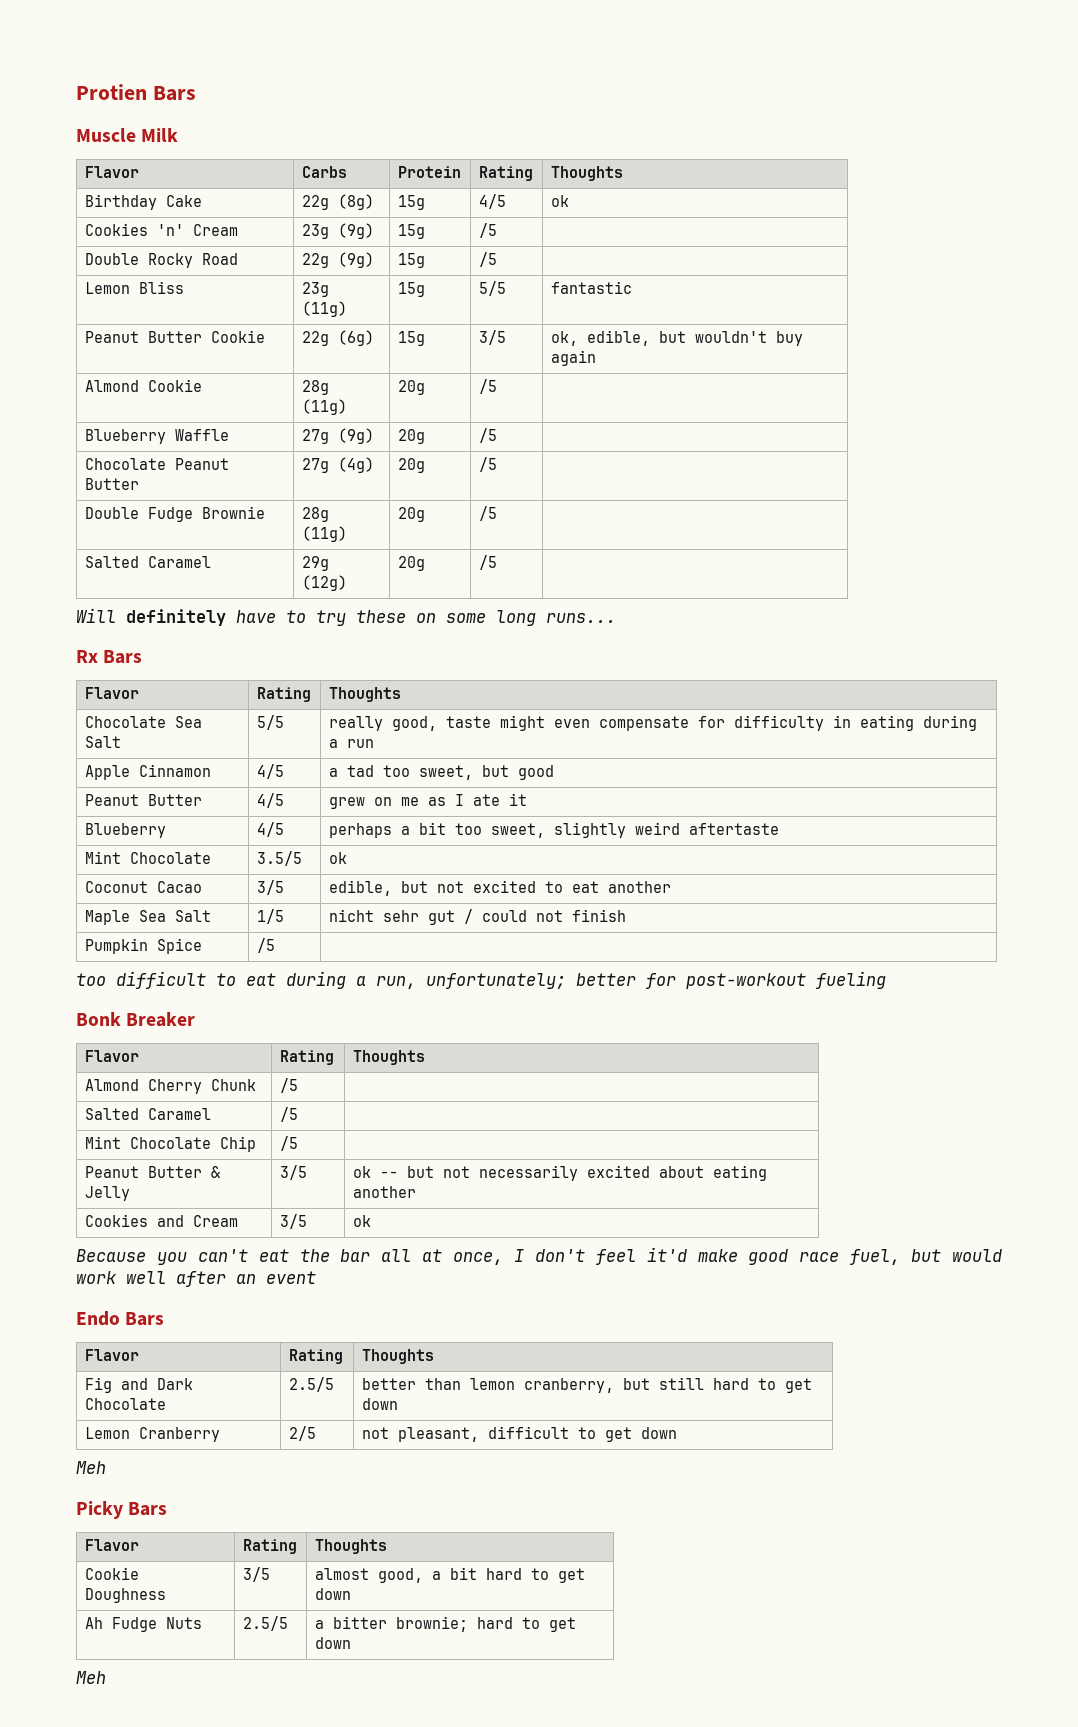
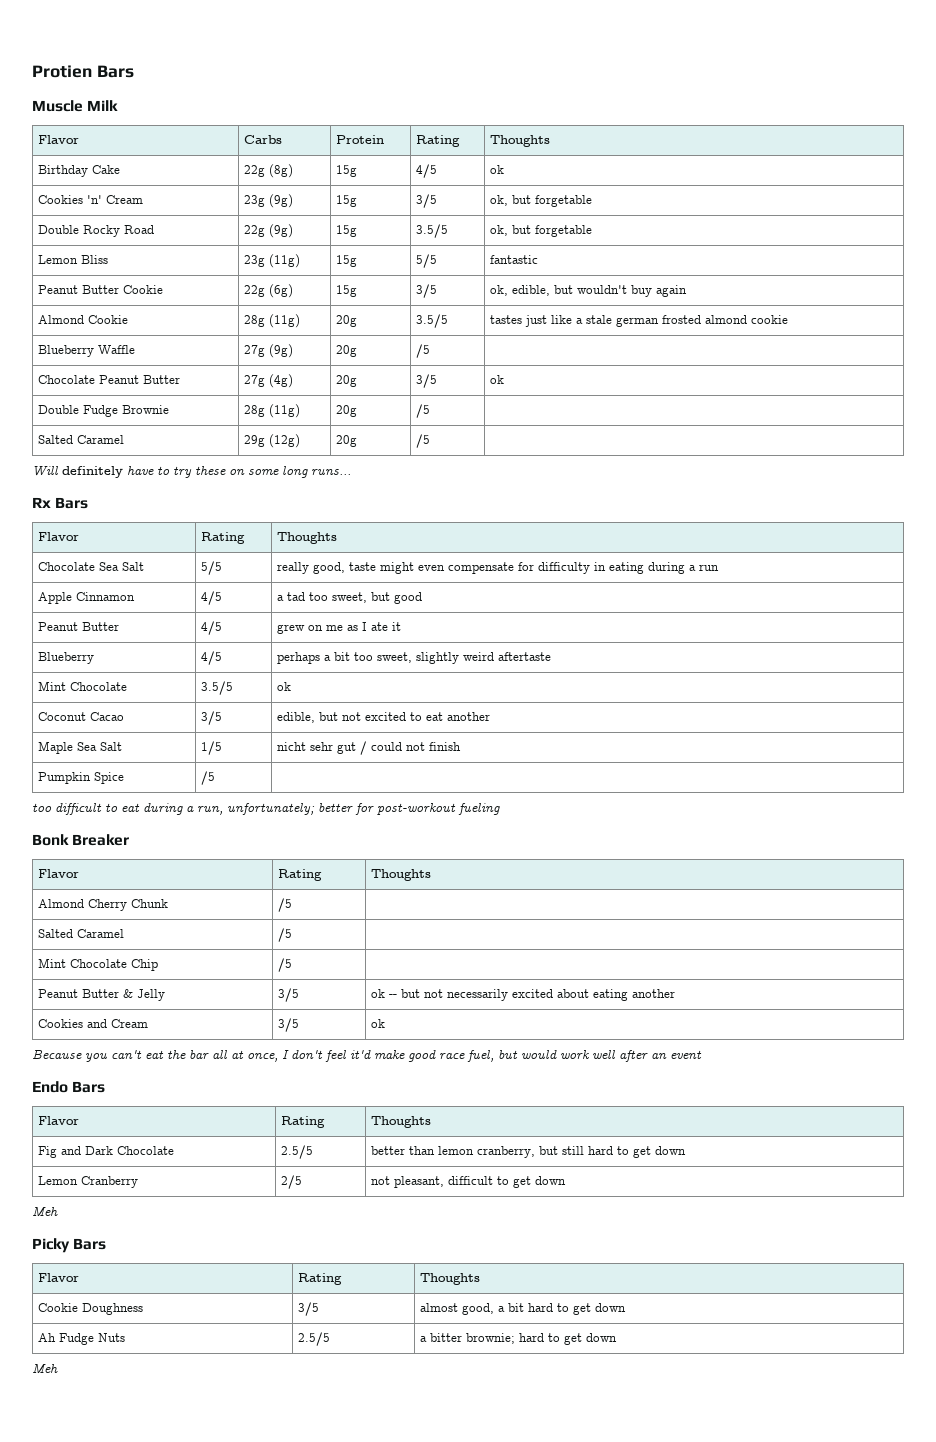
- Cookies 'n' Cream | 23g (9g) | 15g | /5 |
+ Cookies 'n' Cream | 23g (9g) | 15g | 3/5 | ok, but forgetable
- Double Rocky Road | 22g (9g) | 15g | /5 |
+ Double Rocky Road | 22g (9g) | 15g | 3.5/5 | ok, but forgetable
- Almond Cookie | 28g (11g) | 20g | /5 |
+ Almond Cookie | 28g (11g) | 20g | 3.5/5 | tastes just like a stale german frosted almond cookie
- Chocolate Peanut Butter | 27g (4g) | 20g | /5 |
+ Chocolate Peanut Butter | 27g (4g) | 20g | 3/5 | ok

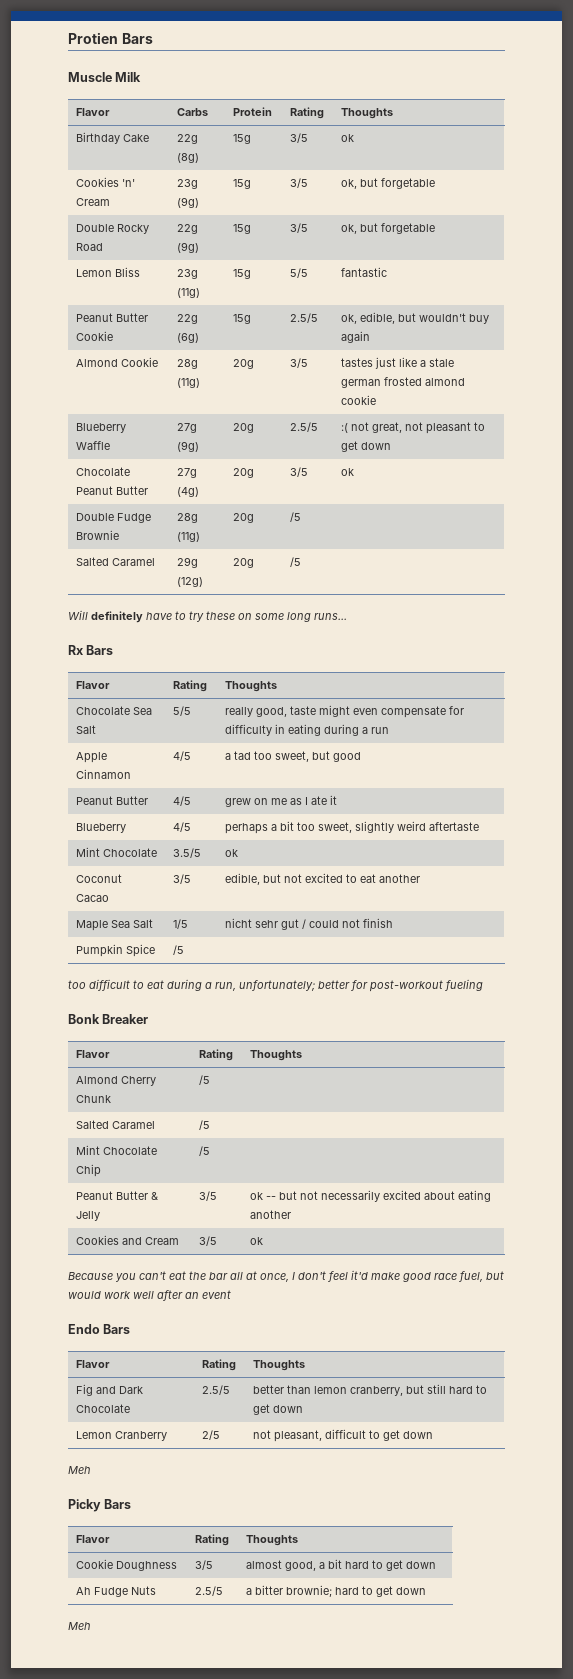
- Birthday Cake | 22g (8g) | 15g | 4/5 | ok
+ Birthday Cake | 22g (8g) | 15g | 3/5 | ok
- Double Rocky Road | 22g (9g) | 15g | 3.5/5 | ok, but forgetable
+ Double Rocky Road | 22g (9g) | 15g | 3/5 | ok, but forgetable
- Peanut Butter Cookie | 22g (6g) | 15g | 3/5 | ok, edible, but wouldn't buy again
+ Peanut Butter Cookie | 22g (6g) | 15g | 2.5/5 | ok, edible, but wouldn't buy again
- Almond Cookie | 28g (11g) | 20g | 3.5/5 | tastes just like a stale german frosted almond cookie
+ Almond Cookie | 28g (11g) | 20g | 3/5 | tastes just like a stale german frosted almond cookie
- Blueberry Waffle | 27g (9g) | 20g | /5 |
+ Blueberry Waffle | 27g (9g) | 20g | 2.5/5 | :( not great, not pleasant to get down

